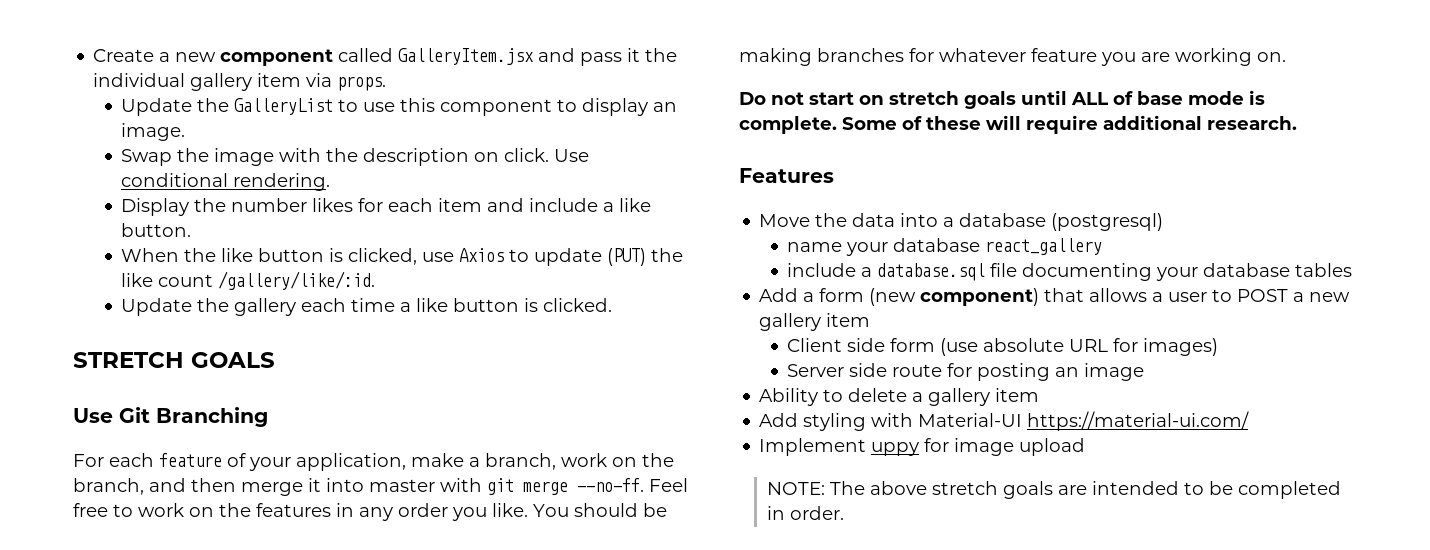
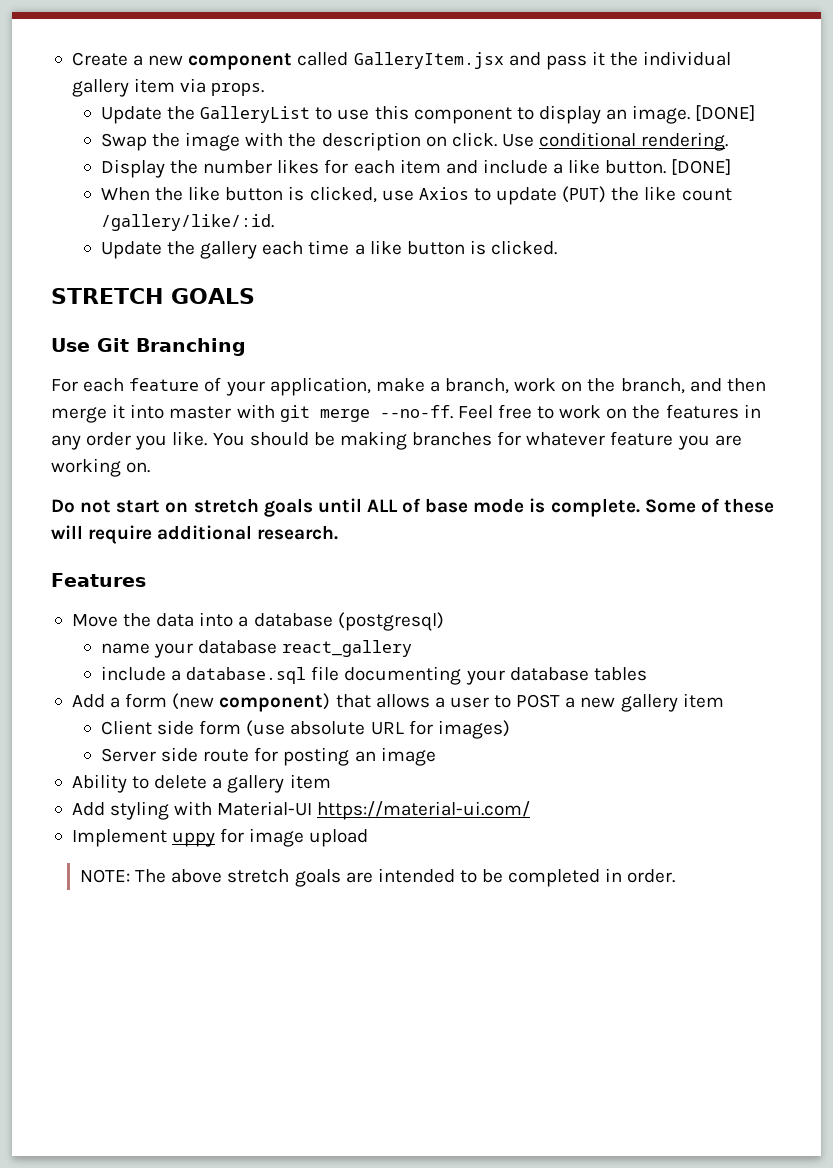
- Update the GalleryList to use this component to display an image.
+ Update the GalleryList to use this component to display an image. [DONE]
- Display the number likes for each item and include a like button.
+ Display the number likes for each item and include a like button. [DONE]

